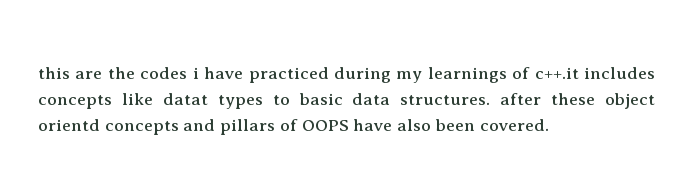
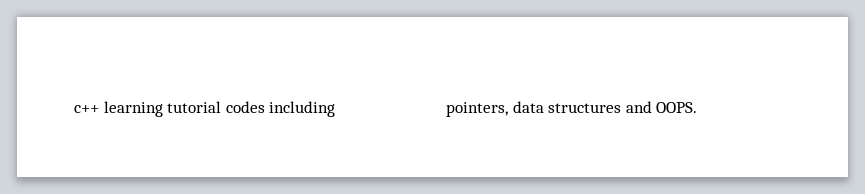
- this are the codes i have practiced during my learnings of c++.it includes concepts like datat types to basic data structures. after these object orientd concepts and pillars of OOPS have also been covered.
+ c++ learning tutorial codes including pointers, data structures and OOPS.

